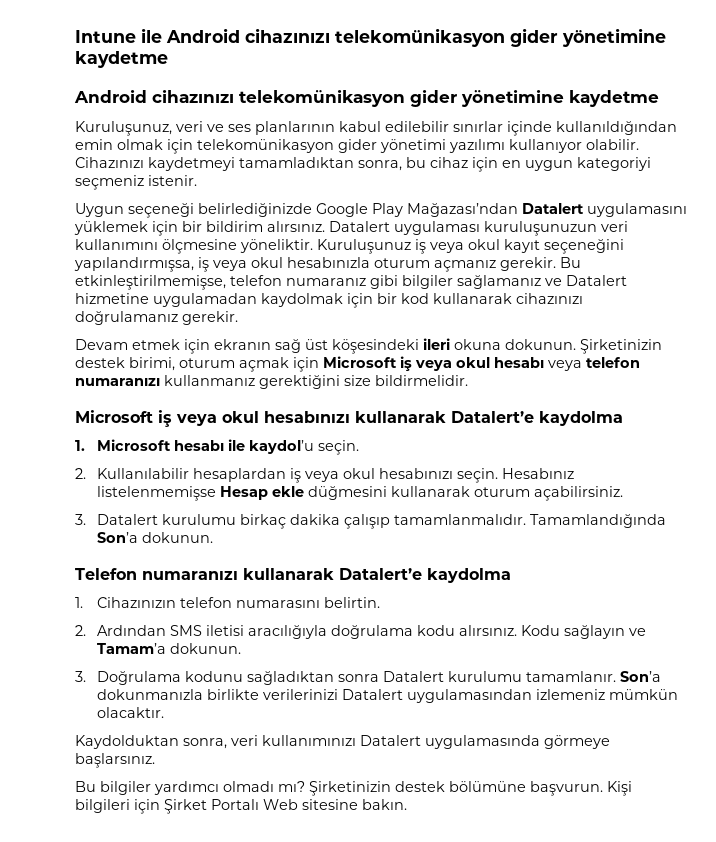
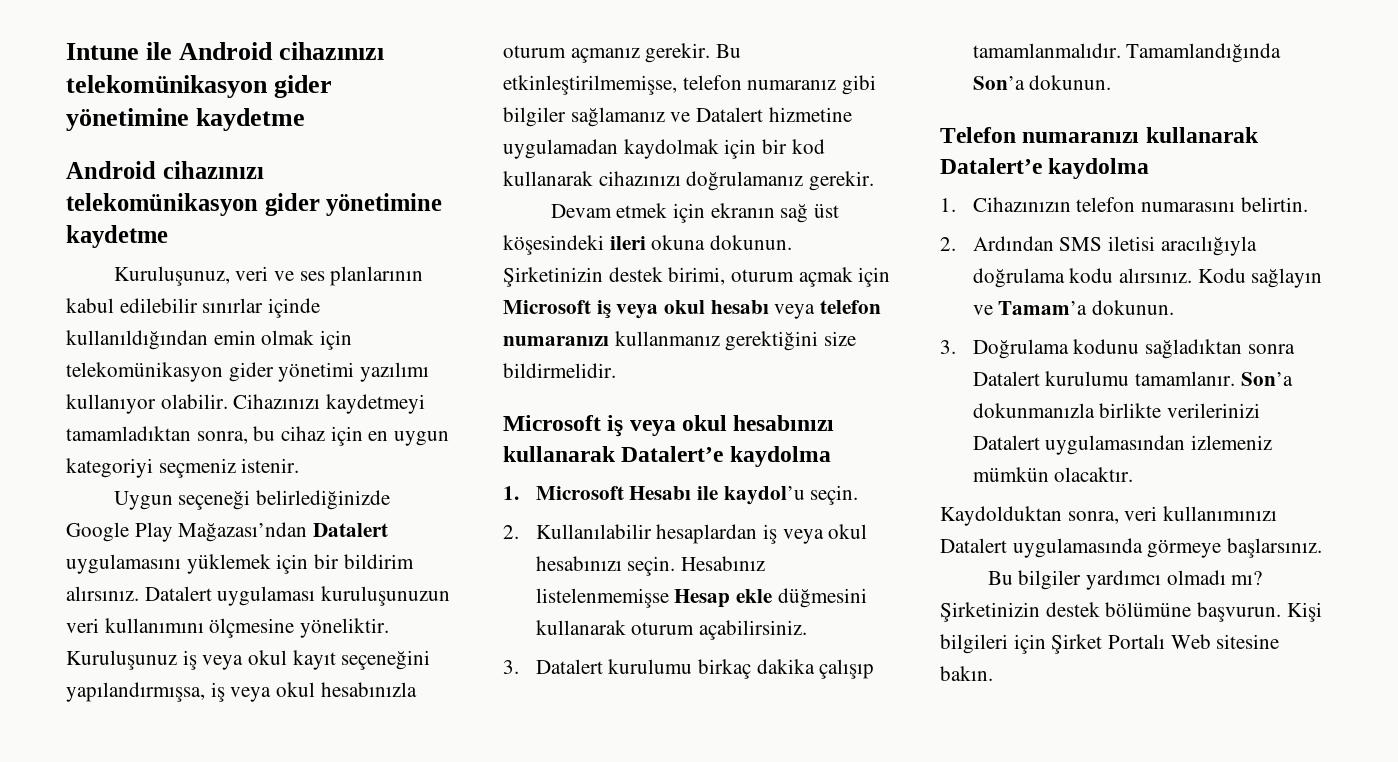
- 1. Microsoft hesabı ile kaydol’u seçin.
+ 1. Microsoft Hesabı ile kaydol’u seçin.

